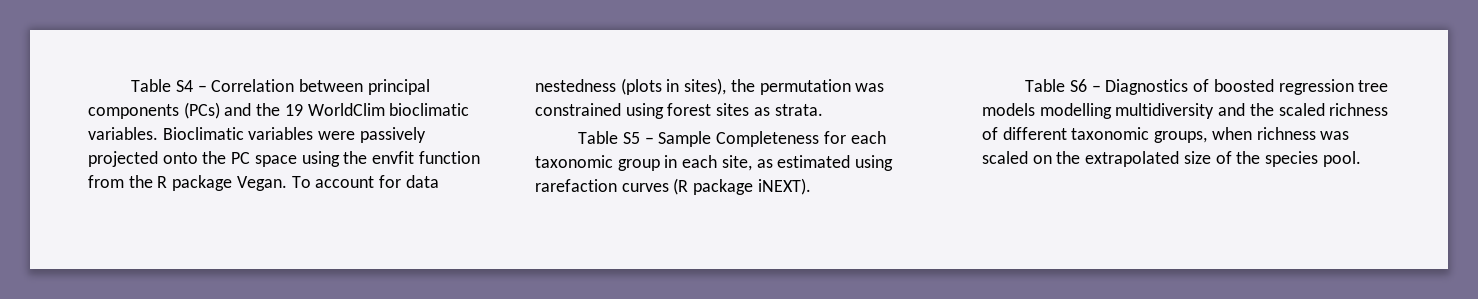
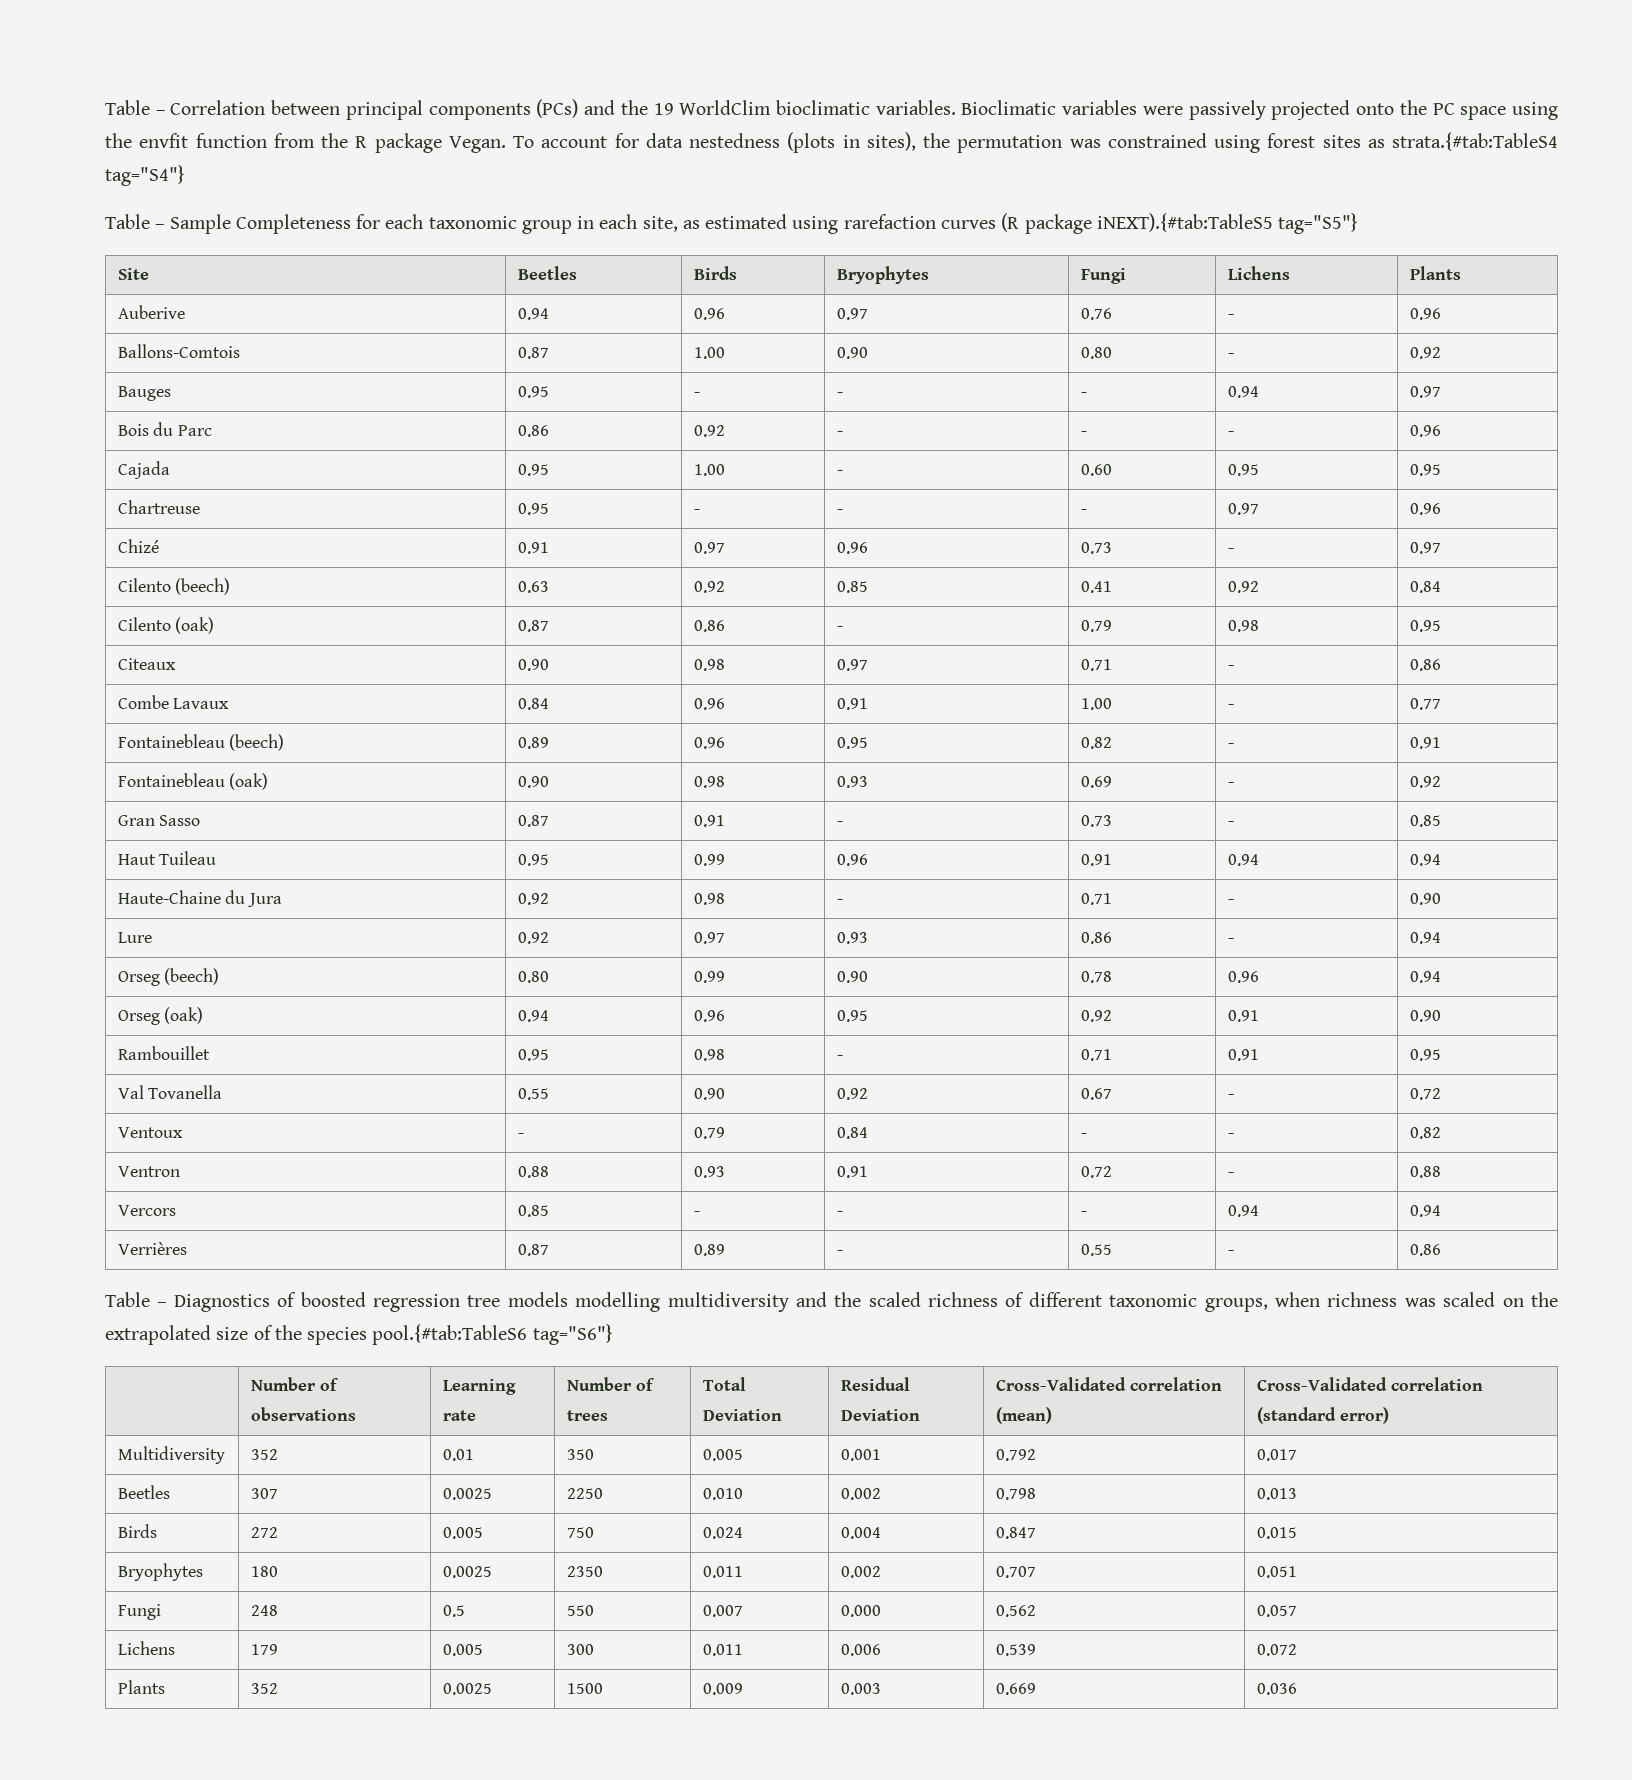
- Table S4 – Correlation between principal components (PCs) and the 19 WorldClim bioclimatic variables.
+ Table – Correlation between principal components (PCs) and the 19 WorldClim bioclimatic variables.
- To account for data nestedness (plots in sites), the permutation was constrained using forest sites as strata.
- Table S5 – Sample Completeness for each taxonomic group in each site, as estimated using rarefaction curves (R package iNEXT).
- Table S6 – Diagnostics of boosted regression tree models modelling multidiversity and the scaled richness of different taxonomic groups, when richness was scaled on the extrapolated size of the species pool.
+ To account for data nestedness (plots in sites), the permutation was constrained using forest sites as strata.{#tab:TableS4 tag="S4"}
+ Table – Sample Completeness for each taxonomic group in each site, as estimated using rarefaction curves (R package iNEXT).{#tab:TableS5 tag="S5"}
+ Site | Beetles | Birds | Bryophytes | Fungi | Lichens | Plants
+ Auberive | 0.94 | 0.96 | 0.97 | 0.76 | - | 0.96
+ Ballons-Comtois | 0.87 | 1.00 | 0.90 | 0.80 | - | 0.92
+ Bauges | 0.95 | - | - | - | 0.94 | 0.97
+ Bois du Parc | 0.86 | 0.92 | - | - | - | 0.96
+ Cajada | 0.95 | 1.00 | - | 0.60 | 0.95 | 0.95
+ Chartreuse | 0.95 | - | - | - | 0.97 | 0.96
+ Chizé | 0.91 | 0.97 | 0.96 | 0.73 | - | 0.97
+ Cilento (beech) | 0.63 | 0.92 | 0.85 | 0.41 | 0.92 | 0.84
+ Cilento (oak) | 0.87 | 0.86 | - | 0.79 | 0.98 | 0.95
+ Citeaux | 0.90 | 0.98 | 0.97 | 0.71 | - | 0.86
+ Combe Lavaux | 0.84 | 0.96 | 0.91 | 1.00 | - | 0.77
+ Fontainebleau (beech) | 0.89 | 0.96 | 0.95 | 0.82 | - | 0.91
+ Fontainebleau (oak) | 0.90 | 0.98 | 0.93 | 0.69 | - | 0.92
+ Gran Sasso | 0.87 | 0.91 | - | 0.73 | - | 0.85
+ Haut Tuileau | 0.95 | 0.99 | 0.96 | 0.91 | 0.94 | 0.94
+ Haute-Chaine du Jura | 0.92 | 0.98 | - | 0.71 | - | 0.90
+ Lure | 0.92 | 0.97 | 0.93 | 0.86 | - | 0.94
+ Orseg (beech) | 0.80 | 0.99 | 0.90 | 0.78 | 0.96 | 0.94
+ Orseg (oak) | 0.94 | 0.96 | 0.95 | 0.92 | 0.91 | 0.90
+ Rambouillet | 0.95 | 0.98 | - | 0.71 | 0.91 | 0.95
+ Val Tovanella | 0.55 | 0.90 | 0.92 | 0.67 | - | 0.72
+ Ventoux | - | 0.79 | 0.84 | - | - | 0.82
+ Ventron | 0.88 | 0.93 | 0.91 | 0.72 | - | 0.88
+ Vercors | 0.85 | - | - | - | 0.94 | 0.94
+ Verrières | 0.87 | 0.89 | - | 0.55 | - | 0.86
+ Table – Diagnostics of boosted regression tree models modelling multidiversity and the scaled richness of different taxonomic groups, when richness was scaled on the extrapolated size of the species pool.{#tab:TableS6 tag="S6"}
+ | Number of observations | Learning rate | Number of trees | Total Deviation | Residual Deviation | Cross-Validated correlation (mean) | Cross-Validated correlation (standard error)
+ Multidiversity | 352 | 0.01 | 350 | 0.005 | 0.001 | 0.792 | 0.017
+ Beetles | 307 | 0.0025 | 2250 | 0.010 | 0.002 | 0.798 | 0.013
+ Birds | 272 | 0.005 | 750 | 0.024 | 0.004 | 0.847 | 0.015
+ Bryophytes | 180 | 0.0025 | 2350 | 0.011 | 0.002 | 0.707 | 0.051
+ Fungi | 248 | 0.5 | 550 | 0.007 | 0.000 | 0.562 | 0.057
+ Lichens | 179 | 0.005 | 300 | 0.011 | 0.006 | 0.539 | 0.072
+ Plants | 352 | 0.0025 | 1500 | 0.009 | 0.003 | 0.669 | 0.036

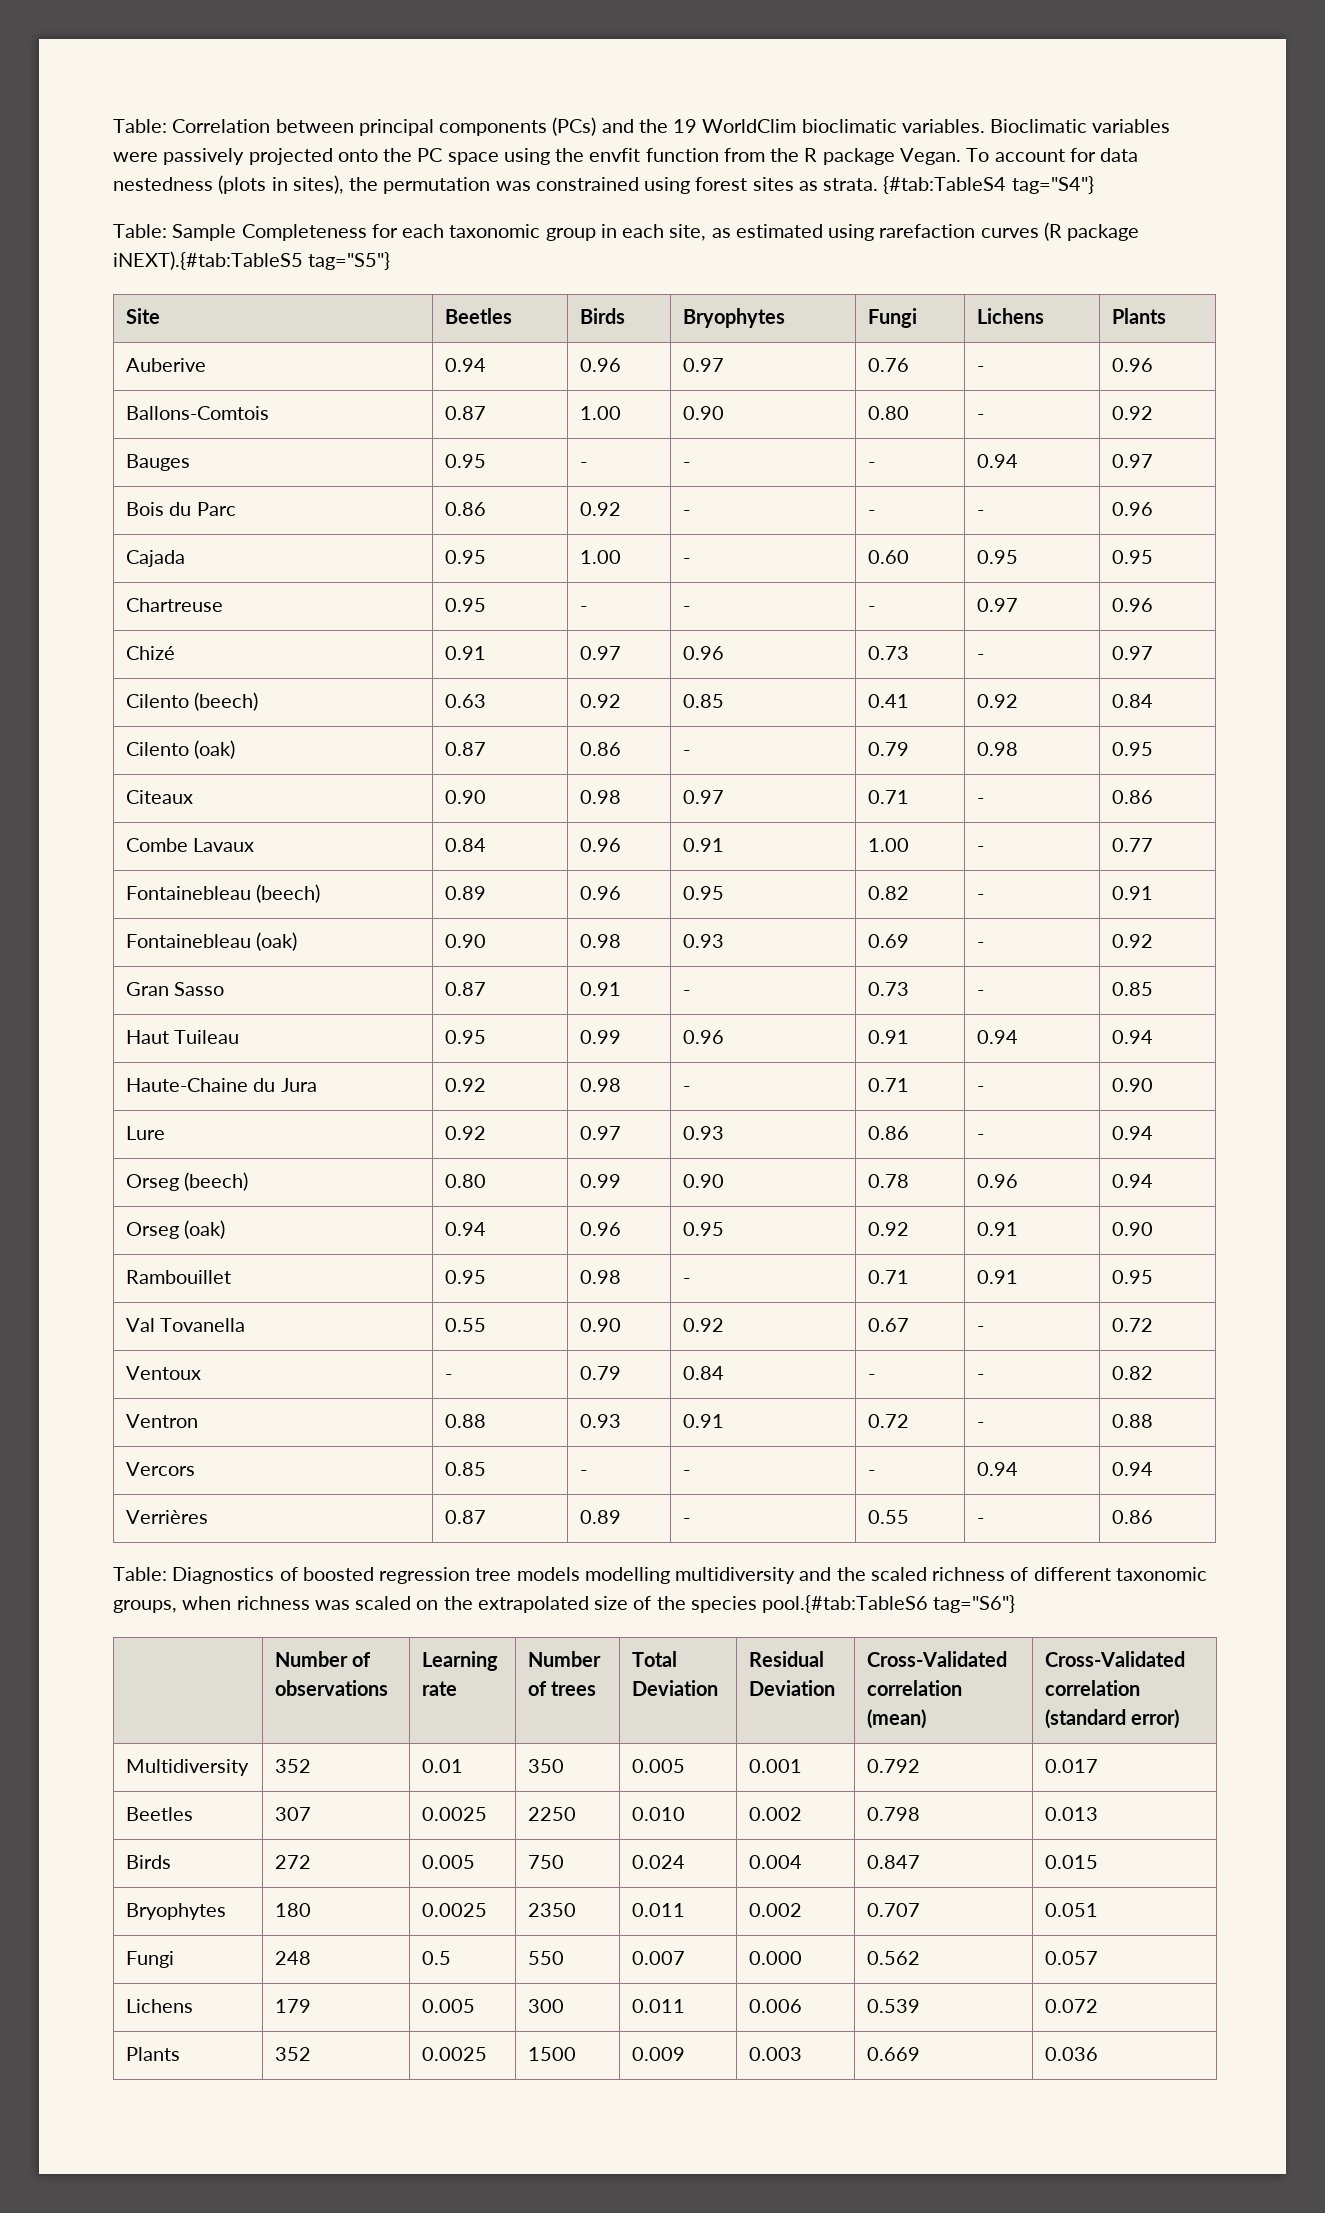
- Table – Correlation between principal components (PCs) and the 19 WorldClim bioclimatic variables.
+ Table: Correlation between principal components (PCs) and the 19 WorldClim bioclimatic variables.
- To account for data nestedness (plots in sites), the permutation was constrained using forest sites as strata.{#tab:TableS4 tag="S4"}
+ To account for data nestedness (plots in sites), the permutation was constrained using forest sites as strata. {#tab:TableS4 tag="S4"}
- Table – Sample Completeness for each taxonomic group in each site, as estimated using rarefaction curves (R package iNEXT).{#tab:TableS5 tag="S5"}
+ Table: Sample Completeness for each taxonomic group in each site, as estimated using rarefaction curves (R package iNEXT).{#tab:TableS5 tag="S5"}
- Table – Diagnostics of boosted regression tree models modelling multidiversity and the scaled richness of different taxonomic groups, when richness was scaled on the extrapolated size of the species pool.{#tab:TableS6 tag="S6"}
+ Table: Diagnostics of boosted regression tree models modelling multidiversity and the scaled richness of different taxonomic groups, when richness was scaled on the extrapolated size of the species pool.{#tab:TableS6 tag="S6"}

